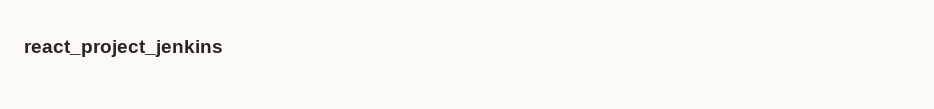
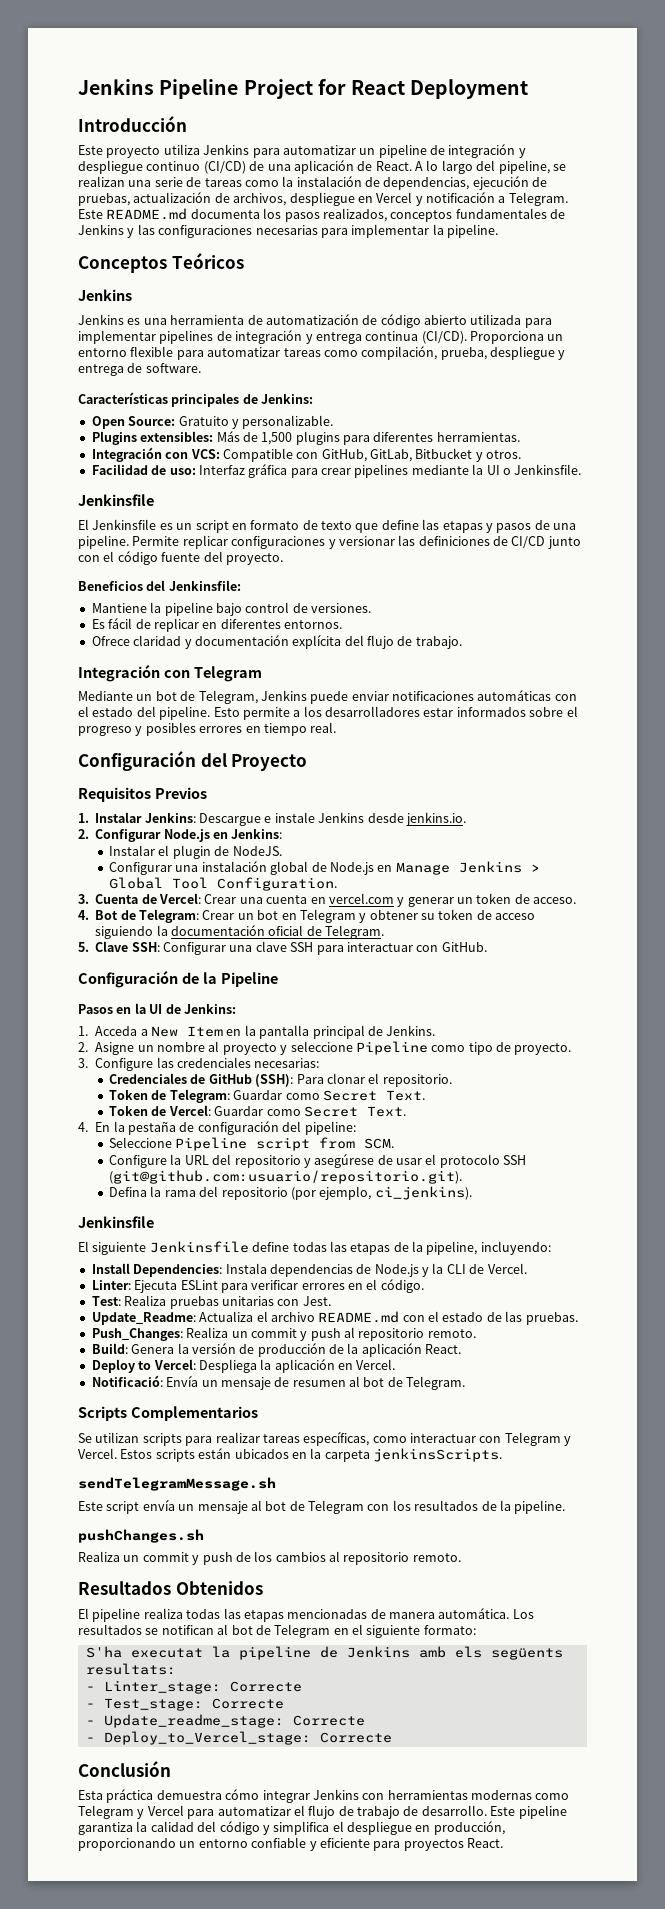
- react_project_jenkins
+ Jenkins Pipeline Project for React Deployment
+ Introducción
+ Este proyecto utiliza Jenkins para automatizar un pipeline de integración y despliegue continuo (CI/CD) de una aplicación de React. A lo largo del pipeline, se realizan una serie de tareas como la instalación de dependencias, ejecución de pruebas, actualización de archivos, despliegue en Vercel y notificación a Telegram. Este README.md documenta los pasos realizados, conceptos fundamentales de Jenkins y las configuraciones necesarias para implementar la pipeline.
+ Conceptos Teóricos
+ Jenkins
+ Jenkins es una herramienta de automatización de código abierto utilizada para implementar pipelines de integración y entrega continua (CI/CD). Proporciona un entorno flexible para automatizar tareas como compilación, prueba, despliegue y entrega de software.
+ Características principales de Jenkins:
+ Open Source: Gratuito y personalizable.
+ Plugins extensibles: Más de 1,500 plugins para diferentes herramientas.
+ Integración con VCS: Compatible con GitHub, GitLab, Bitbucket y otros.
+ Facilidad de uso: Interfaz gráfica para crear pipelines mediante la UI o Jenkinsfile.
+ Jenkinsfile
+ El Jenkinsfile es un script en formato de texto que define las etapas y pasos de una pipeline. Permite replicar configuraciones y versionar las definiciones de CI/CD junto con el código fuente del proyecto.
+ Beneficios del Jenkinsfile:
+ Mantiene la pipeline bajo control de versiones.
+ Es fácil de replicar en diferentes entornos.
+ Ofrece claridad y documentación explícita del flujo de trabajo.
+ Integración con Telegram
+ Mediante un bot de Telegram, Jenkins puede enviar notificaciones automáticas con el estado del pipeline. Esto permite a los desarrolladores estar informados sobre el progreso y posibles errores en tiempo real.
+ Configuración del Proyecto
+ Requisitos Previos
+ 1. Instalar Jenkins: Descargue e instale Jenkins desde jenkins.io.
+ 2. Configurar Node.js en Jenkins:
+ Instalar el plugin de NodeJS.
+ Configurar una instalación global de Node.js en Manage Jenkins > Global Tool Configuration.
+ 3. Cuenta de Vercel: Crear una cuenta en vercel.com y generar un token de acceso.
+ 4. Bot de Telegram: Crear un bot en Telegram y obtener su token de acceso siguiendo la documentación oficial de Telegram.
+ 5. Clave SSH: Configurar una clave SSH para interactuar con GitHub.
+ Configuración de la Pipeline
+ Pasos en la UI de Jenkins:
+ 1. Acceda a New Item en la pantalla principal de Jenkins.
+ 2. Asigne un nombre al proyecto y seleccione Pipeline como tipo de proyecto.
+ 3. Configure las credenciales necesarias:
+ Credenciales de GitHub (SSH): Para clonar el repositorio.
+ Token de Telegram: Guardar como Secret Text.
+ Token de Vercel: Guardar como Secret Text.
+ 4. En la pestaña de configuración del pipeline:
+ Seleccione Pipeline script from SCM.
+ Configure la URL del repositorio y asegúrese de usar el protocolo SSH (git@github.com:usuario/repositorio.git).
+ Defina la rama del repositorio (por ejemplo, ci_jenkins).
+ Jenkinsfile
+ El siguiente Jenkinsfile define todas las etapas de la pipeline, incluyendo:
+ Install Dependencies: Instala dependencias de Node.js y la CLI de Vercel.
+ Linter: Ejecuta ESLint para verificar errores en el código.
+ Test: Realiza pruebas unitarias con Jest.
+ Update_Readme: Actualiza el archivo README.md con el estado de las pruebas.
+ Push_Changes: Realiza un commit y push al repositorio remoto.
+ Build: Genera la versión de producción de la aplicación React.
+ Deploy to Vercel: Despliega la aplicación en Vercel.
+ Notificació: Envía un mensaje de resumen al bot de Telegram.
+ Scripts Complementarios
+ Se utilizan scripts para realizar tareas específicas, como interactuar con Telegram y Vercel. Estos scripts están ubicados en la carpeta jenkinsScripts.
+ sendTelegramMessage.sh
+ Este script envía un mensaje al bot de Telegram con los resultados de la pipeline.
+ pushChanges.sh
+ Realiza un commit y push de los cambios al repositorio remoto.
+ Resultados Obtenidos
+ El pipeline realiza todas las etapas mencionadas de manera automática. Los resultados se notifican al bot de Telegram en el siguiente formato:
+ S'ha executat la pipeline de Jenkins amb els següents resultats:
+ - Linter_stage: Correcte
+ - Test_stage: Correcte
+ - Update_readme_stage: Correcte
+ - Deploy_to_Vercel_stage: Correcte
+ Conclusión
+ Esta práctica demuestra cómo integrar Jenkins con herramientas modernas como Telegram y Vercel para automatizar el flujo de trabajo de desarrollo. Este pipeline garantiza la calidad del código y simplifica el despliegue en producción, proporcionando un entorno confiable y eficiente para proyectos React.

